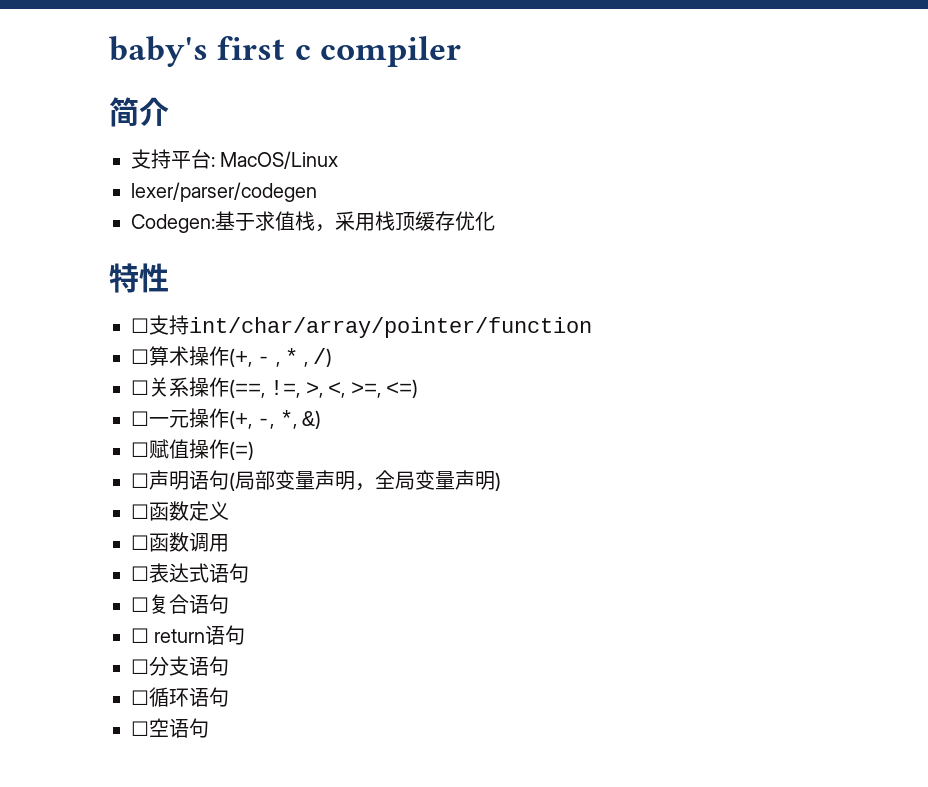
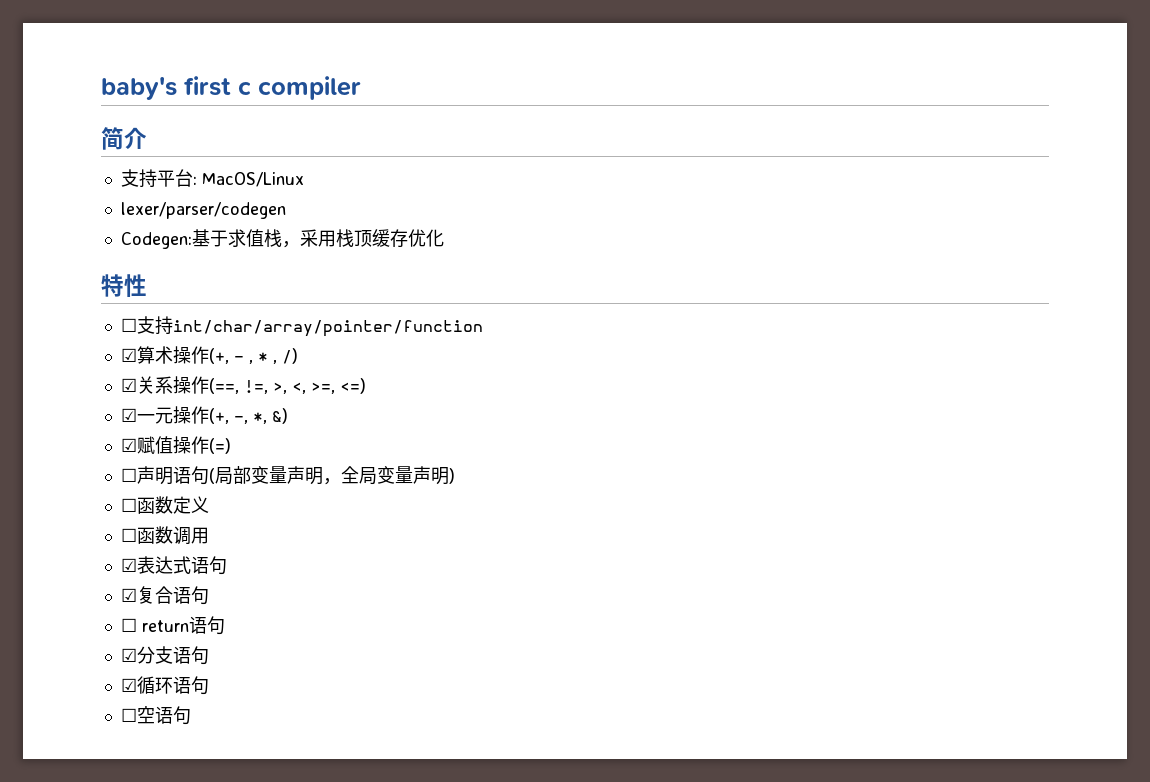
- ☐算术操作(+, - , * , /)
+ ☑算术操作(+, - , * , /)
- ☐关系操作(==, !=, >, <, >=, <=)
+ ☑关系操作(==, !=, >, <, >=, <=)
- ☐一元操作(+, -, *, &)
+ ☑一元操作(+, -, *, &)
- ☐赋值操作(=)
+ ☑赋值操作(=)
- ☐表达式语句
+ ☑表达式语句
- ☐复合语句
+ ☑复合语句
- ☐分支语句
+ ☑分支语句
- ☐循环语句
+ ☑循环语句

